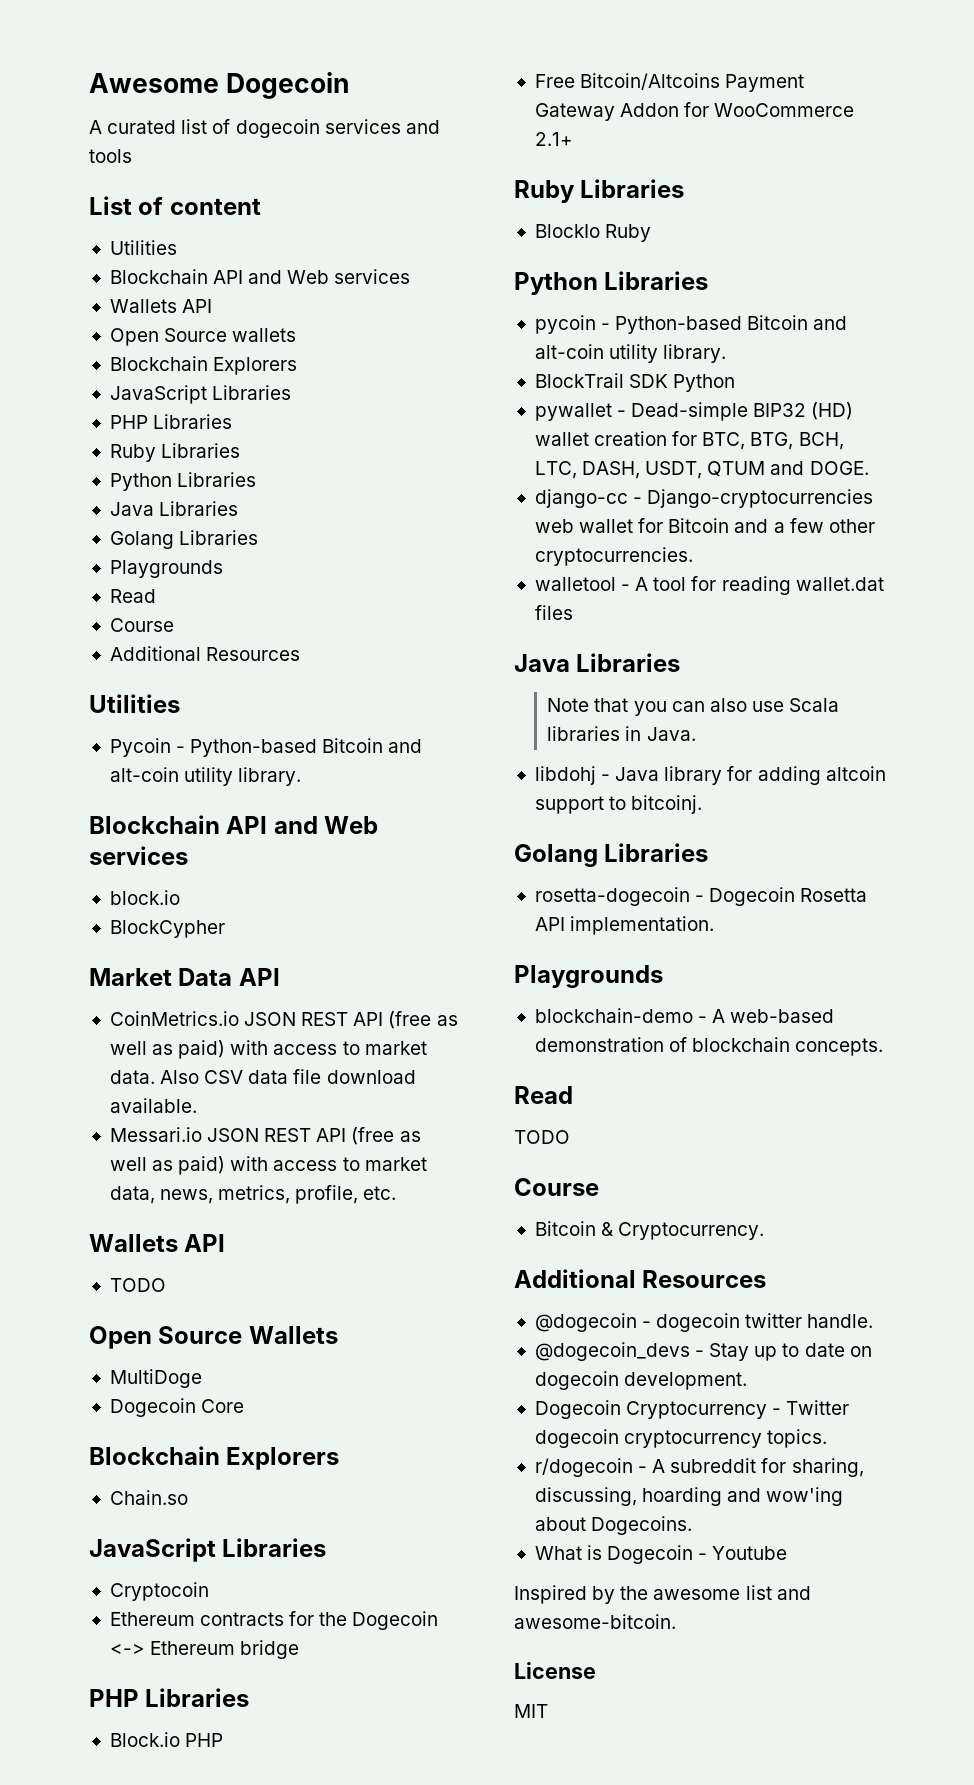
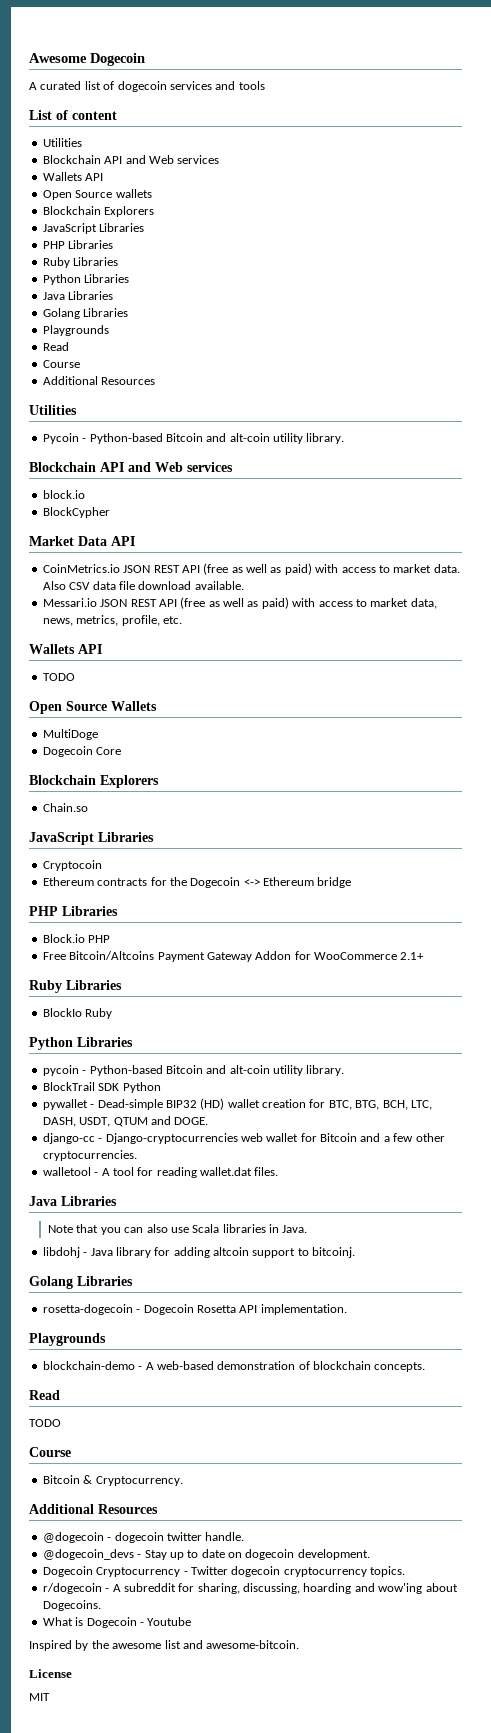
- walletool - A tool for reading wallet.dat files
+ walletool - A tool for reading wallet.dat files.

